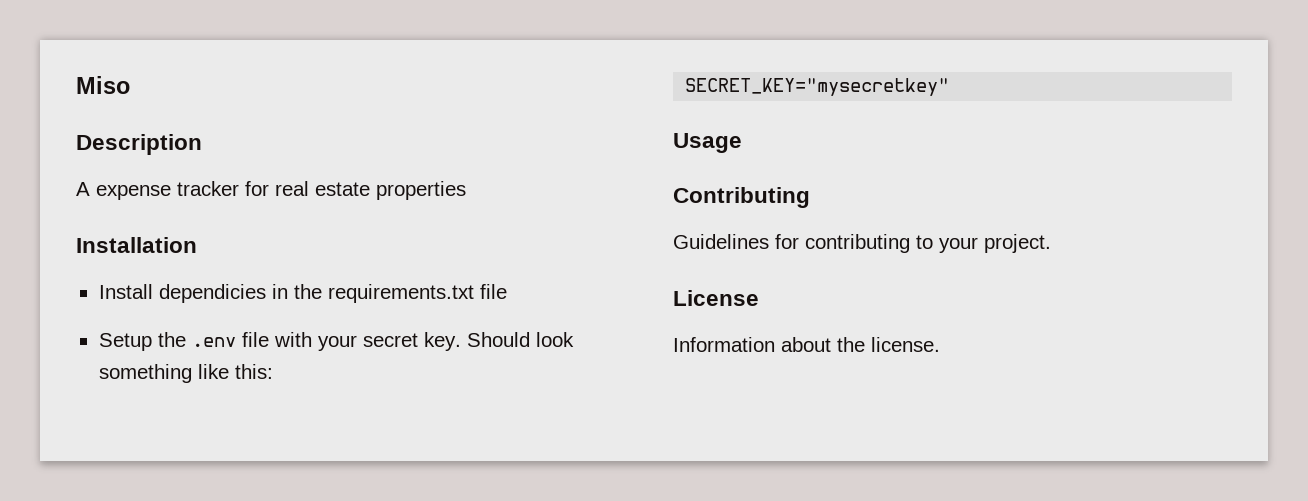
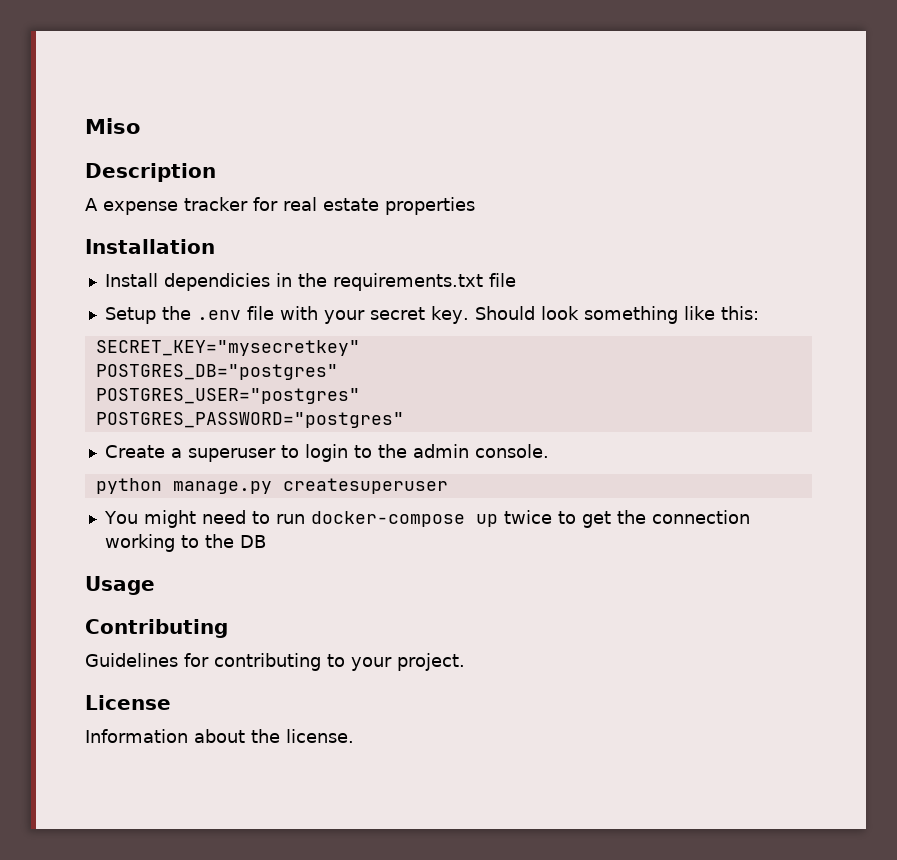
+ POSTGRES_DB="postgres"
+ POSTGRES_USER="postgres"
+ POSTGRES_PASSWORD="postgres"
+ Create a superuser to login to the admin console.
+ python manage.py createsuperuser
+ You might need to run docker-compose up twice to get the connection working to the DB

